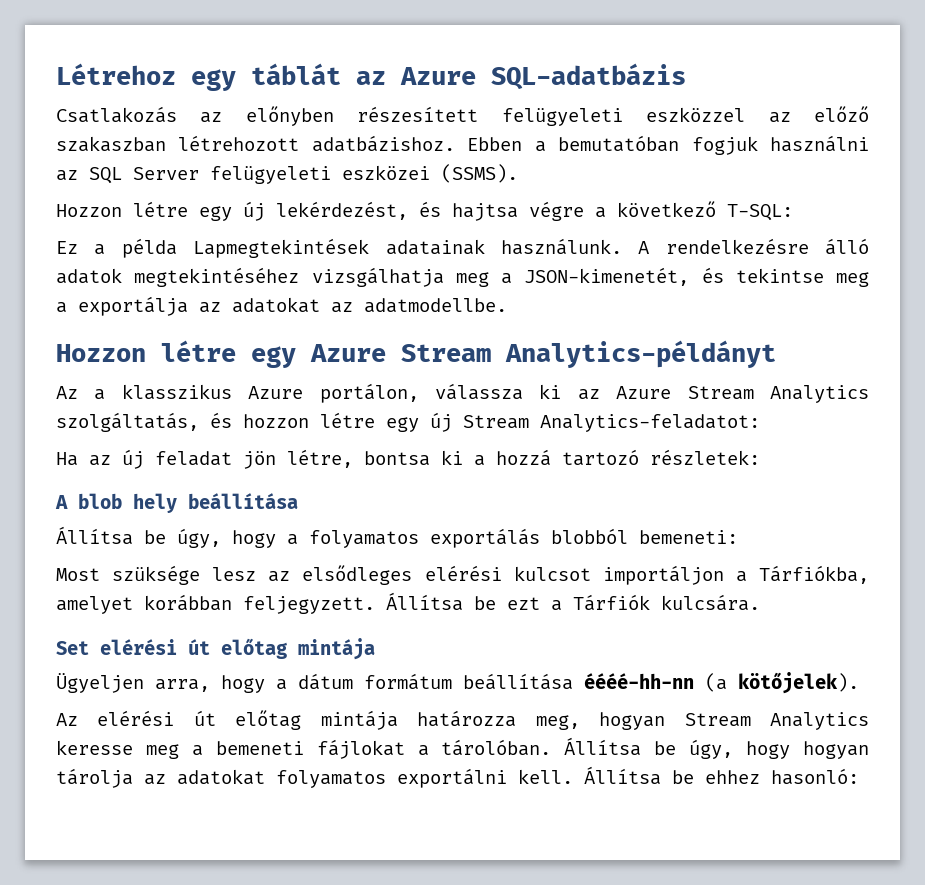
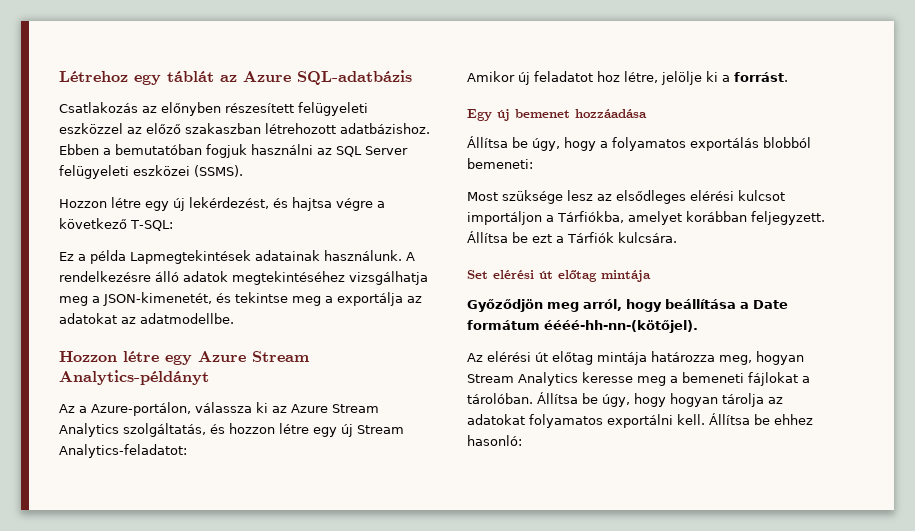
- Az a klasszikus Azure portálon, válassza ki az Azure Stream Analytics szolgáltatás, és hozzon létre egy új Stream Analytics-feladatot:
+ Az a Azure-portálon, válassza ki az Azure Stream Analytics szolgáltatás, és hozzon létre egy új Stream Analytics-feladatot:
- Ha az új feladat jön létre, bontsa ki a hozzá tartozó részletek:
- A blob hely beállítása
+ Amikor új feladatot hoz létre, jelölje ki a forrást.
+ Egy új bemenet hozzáadása
- Ügyeljen arra, hogy a dátum formátum beállítása éééé-hh-nn (a kötőjelek).
+ Győződjön meg arról, hogy beállítása a Date formátum éééé-hh-nn-(kötőjel).

